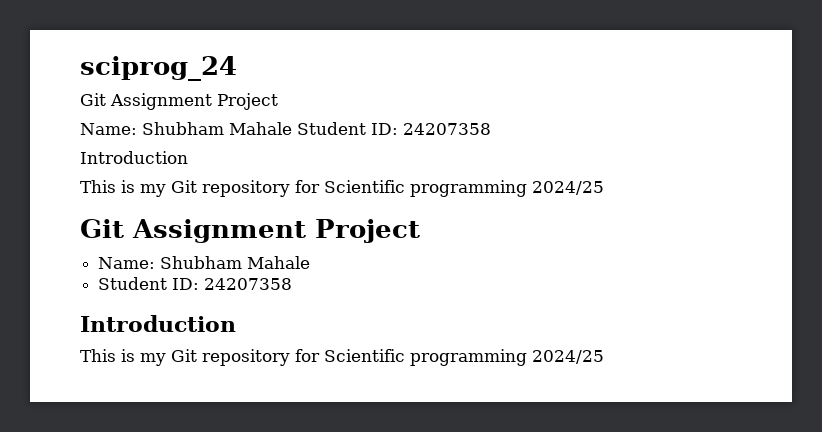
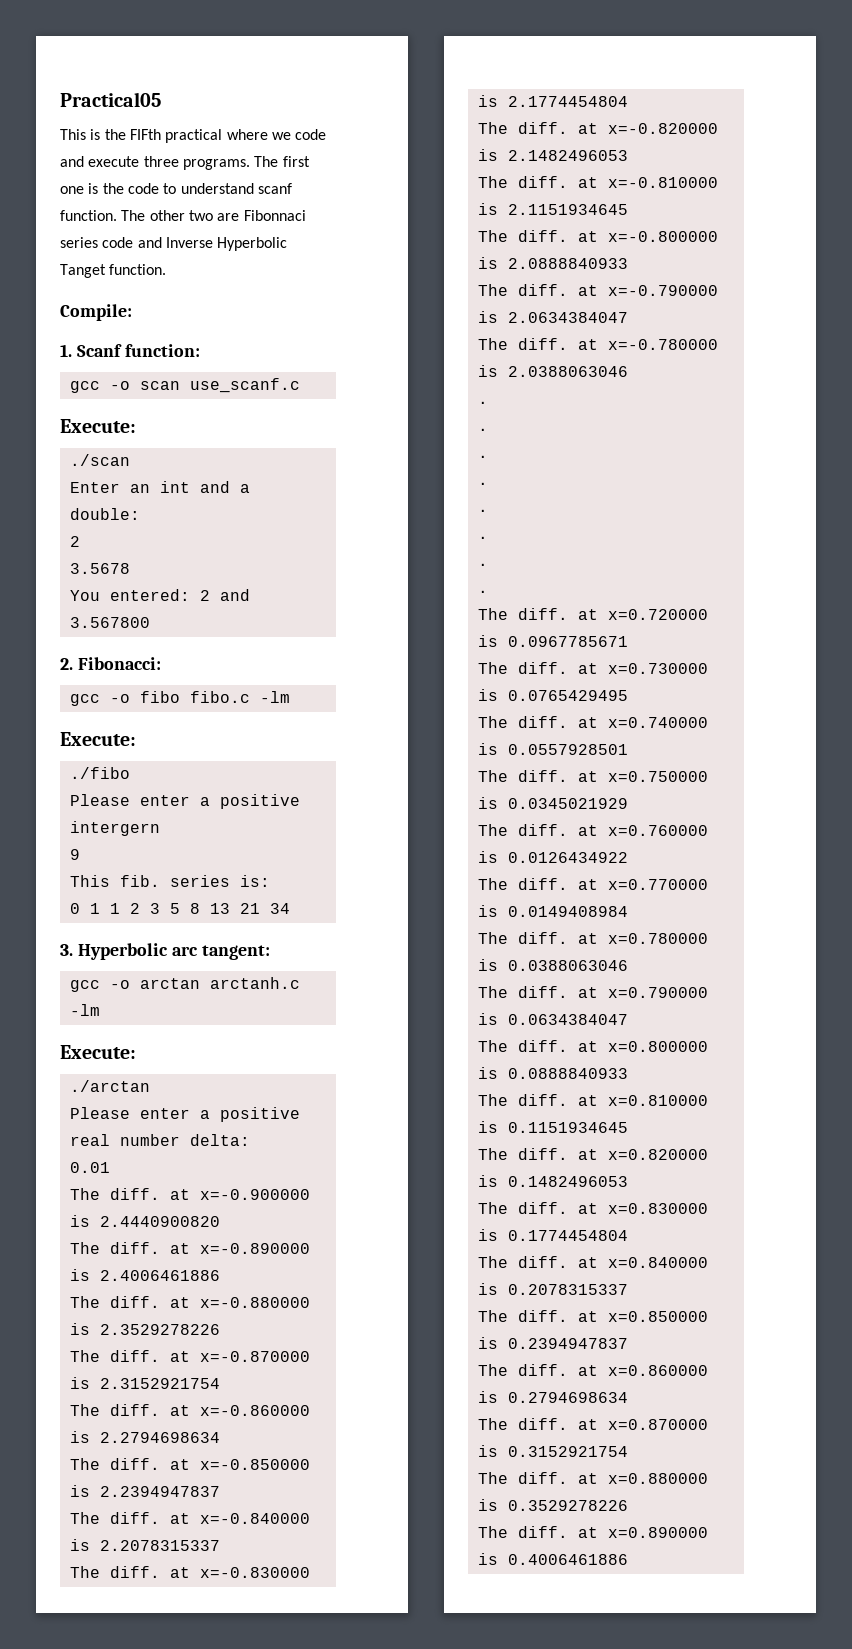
- sciprog_24
- Git Assignment Project
- Name: Shubham Mahale Student ID: 24207358
- Introduction
- This is my Git repository for Scientific programming 2024/25
- Git Assignment Project
- Name: Shubham Mahale
- Student ID: 24207358
- Introduction
- This is my Git repository for Scientific programming 2024/25
+ Practical05
+ This is the FIFth practical where we code and execute three programs. The first one is the code to understand scanf function. The other two are Fibonnaci series code and Inverse Hyperbolic Tanget function.
+ Compile:
+ 1. Scanf function:
+ gcc -o scan use_scanf.c
+ Execute:
+ ./scan
+ Enter an int and a double:
+ 2
+ 3.5678
+ You entered: 2 and 3.567800
+ 2. Fibonacci:
+ gcc -o fibo fibo.c -lm
+ Execute:
+ ./fibo
+ Please enter a positive intergern
+ 9
+ This fib. series is:
+ 0 1 1 2 3 5 8 13 21 34
+ 3. Hyperbolic arc tangent:
+ gcc -o arctan arctanh.c -lm
+ Execute:
+ ./arctan
+ Please enter a positive real number delta:
+ 0.01
+ The diff. at x=-0.900000 is 2.4440900820
+ The diff. at x=-0.890000 is 2.4006461886
+ The diff. at x=-0.880000 is 2.3529278226
+ The diff. at x=-0.870000 is 2.3152921754
+ The diff. at x=-0.860000 is 2.2794698634
+ The diff. at x=-0.850000 is 2.2394947837
+ The diff. at x=-0.840000 is 2.2078315337
+ The diff. at x=-0.830000 is 2.1774454804
+ The diff. at x=-0.820000 is 2.1482496053
+ The diff. at x=-0.810000 is 2.1151934645
+ The diff. at x=-0.800000 is 2.0888840933
+ The diff. at x=-0.790000 is 2.0634384047
+ The diff. at x=-0.780000 is 2.0388063046
+ .
+ .
+ .
+ .
+ .
+ .
+ .
+ .
+ The diff. at x=0.720000 is 0.0967785671
+ The diff. at x=0.730000 is 0.0765429495
+ The diff. at x=0.740000 is 0.0557928501
+ The diff. at x=0.750000 is 0.0345021929
+ The diff. at x=0.760000 is 0.0126434922
+ The diff. at x=0.770000 is 0.0149408984
+ The diff. at x=0.780000 is 0.0388063046
+ The diff. at x=0.790000 is 0.0634384047
+ The diff. at x=0.800000 is 0.0888840933
+ The diff. at x=0.810000 is 0.1151934645
+ The diff. at x=0.820000 is 0.1482496053
+ The diff. at x=0.830000 is 0.1774454804
+ The diff. at x=0.840000 is 0.2078315337
+ The diff. at x=0.850000 is 0.2394947837
+ The diff. at x=0.860000 is 0.2794698634
+ The diff. at x=0.870000 is 0.3152921754
+ The diff. at x=0.880000 is 0.3529278226
+ The diff. at x=0.890000 is 0.4006461886

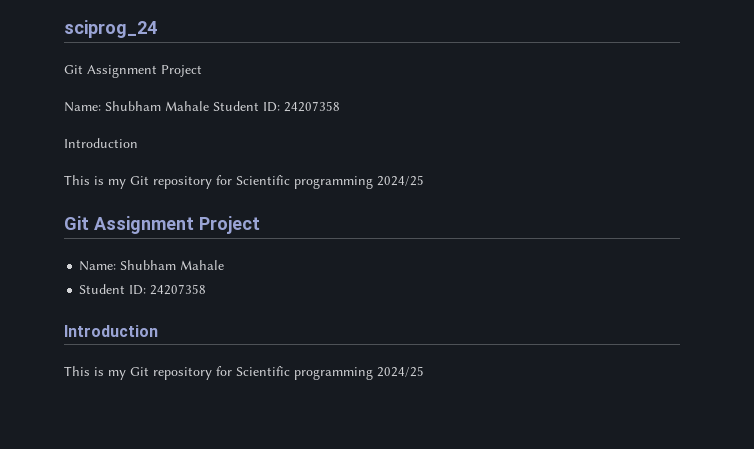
- Practical05
- This is the FIFth practical where we code and execute three programs. The first one is the code to understand scanf function. The other two are Fibonnaci series code and Inverse Hyperbolic Tanget function.
- Compile:
- 1. Scanf function:
- gcc -o scan use_scanf.c
- Execute:
- ./scan
- Enter an int and a double:
- 2
- 3.5678
- You entered: 2 and 3.567800
- 2. Fibonacci:
- gcc -o fibo fibo.c -lm
- Execute:
- ./fibo
- Please enter a positive intergern
- 9
- This fib. series is:
- 0 1 1 2 3 5 8 13 21 34
- 3. Hyperbolic arc tangent:
- gcc -o arctan arctanh.c -lm
- Execute:
- ./arctan
- Please enter a positive real number delta:
- 0.01
- The diff. at x=-0.900000 is 2.4440900820
- The diff. at x=-0.890000 is 2.4006461886
- The diff. at x=-0.880000 is 2.3529278226
- The diff. at x=-0.870000 is 2.3152921754
- The diff. at x=-0.860000 is 2.2794698634
- The diff. at x=-0.850000 is 2.2394947837
- The diff. at x=-0.840000 is 2.2078315337
- The diff. at x=-0.830000 is 2.1774454804
- The diff. at x=-0.820000 is 2.1482496053
- The diff. at x=-0.810000 is 2.1151934645
- The diff. at x=-0.800000 is 2.0888840933
- The diff. at x=-0.790000 is 2.0634384047
- The diff. at x=-0.780000 is 2.0388063046
- .
- .
- .
- .
- .
- .
- .
- .
- The diff. at x=0.720000 is 0.0967785671
- The diff. at x=0.730000 is 0.0765429495
- The diff. at x=0.740000 is 0.0557928501
- The diff. at x=0.750000 is 0.0345021929
- The diff. at x=0.760000 is 0.0126434922
- The diff. at x=0.770000 is 0.0149408984
- The diff. at x=0.780000 is 0.0388063046
- The diff. at x=0.790000 is 0.0634384047
- The diff. at x=0.800000 is 0.0888840933
- The diff. at x=0.810000 is 0.1151934645
- The diff. at x=0.820000 is 0.1482496053
- The diff. at x=0.830000 is 0.1774454804
- The diff. at x=0.840000 is 0.2078315337
- The diff. at x=0.850000 is 0.2394947837
- The diff. at x=0.860000 is 0.2794698634
- The diff. at x=0.870000 is 0.3152921754
- The diff. at x=0.880000 is 0.3529278226
- The diff. at x=0.890000 is 0.4006461886
+ sciprog_24
+ Git Assignment Project
+ Name: Shubham Mahale Student ID: 24207358
+ Introduction
+ This is my Git repository for Scientific programming 2024/25
+ Git Assignment Project
+ Name: Shubham Mahale
+ Student ID: 24207358
+ Introduction
+ This is my Git repository for Scientific programming 2024/25

